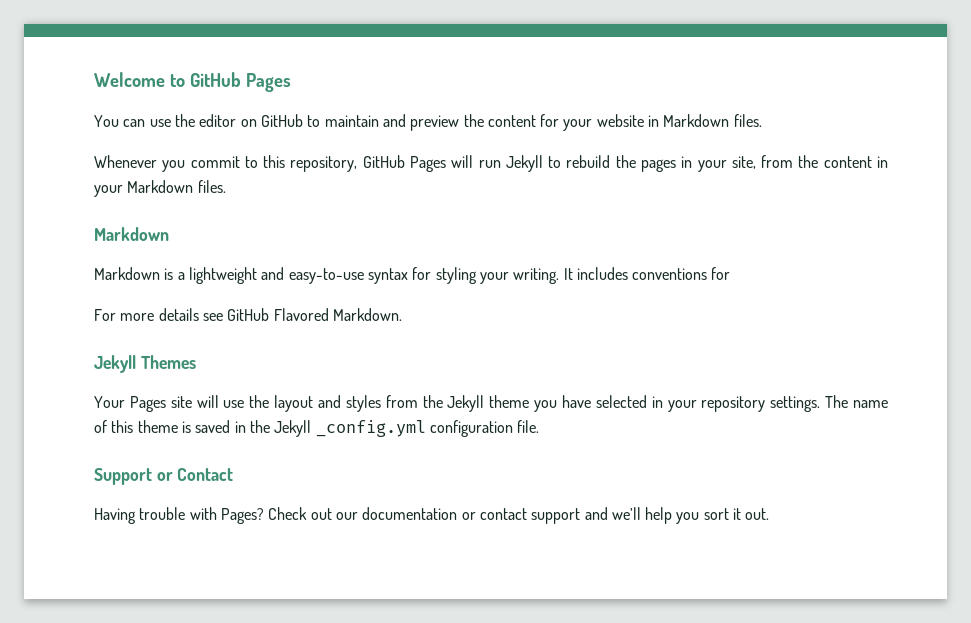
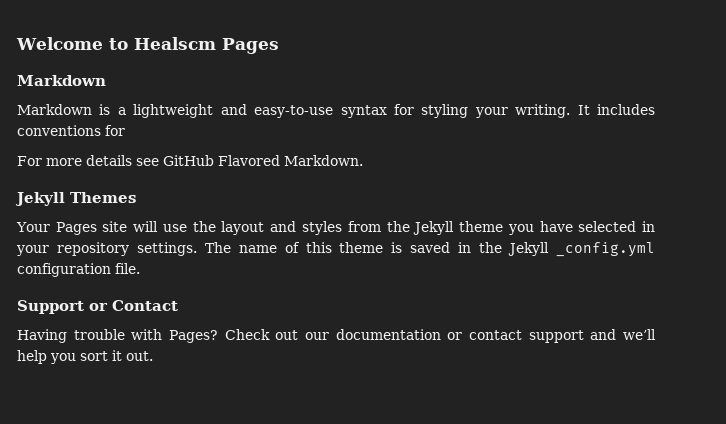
- Welcome to GitHub Pages
- You can use the editor on GitHub to maintain and preview the content for your website in Markdown files.
- Whenever you commit to this repository, GitHub Pages will run Jekyll to rebuild the pages in your site, from the content in your Markdown files.
+ Welcome to Healscm Pages

